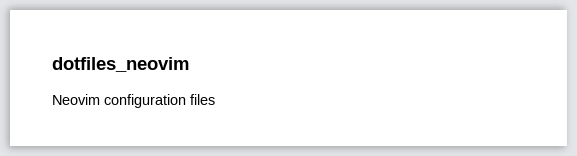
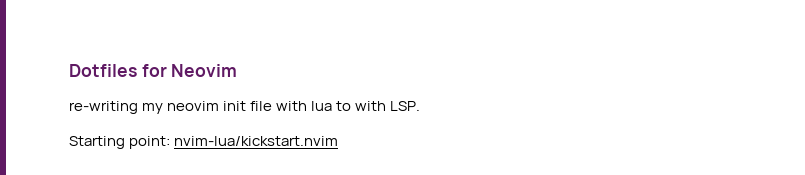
- dotfiles_neovim
- Neovim configuration files
+ Dotfiles for Neovim
+ re-writing my neovim init file with lua to with LSP.
+ Starting point: nvim-lua/kickstart.nvim

